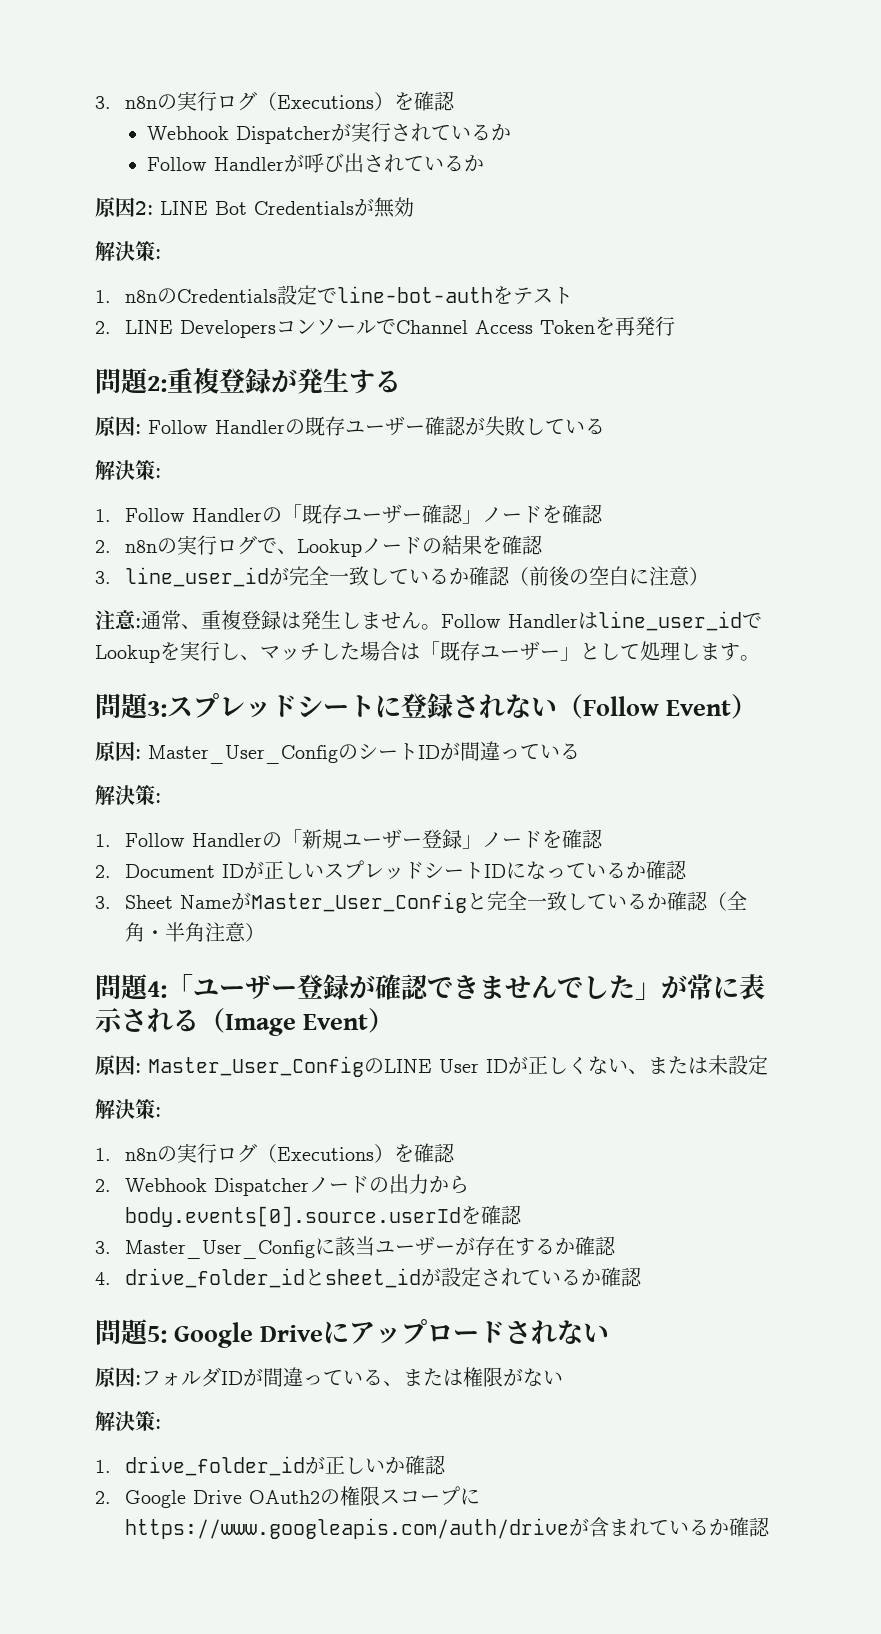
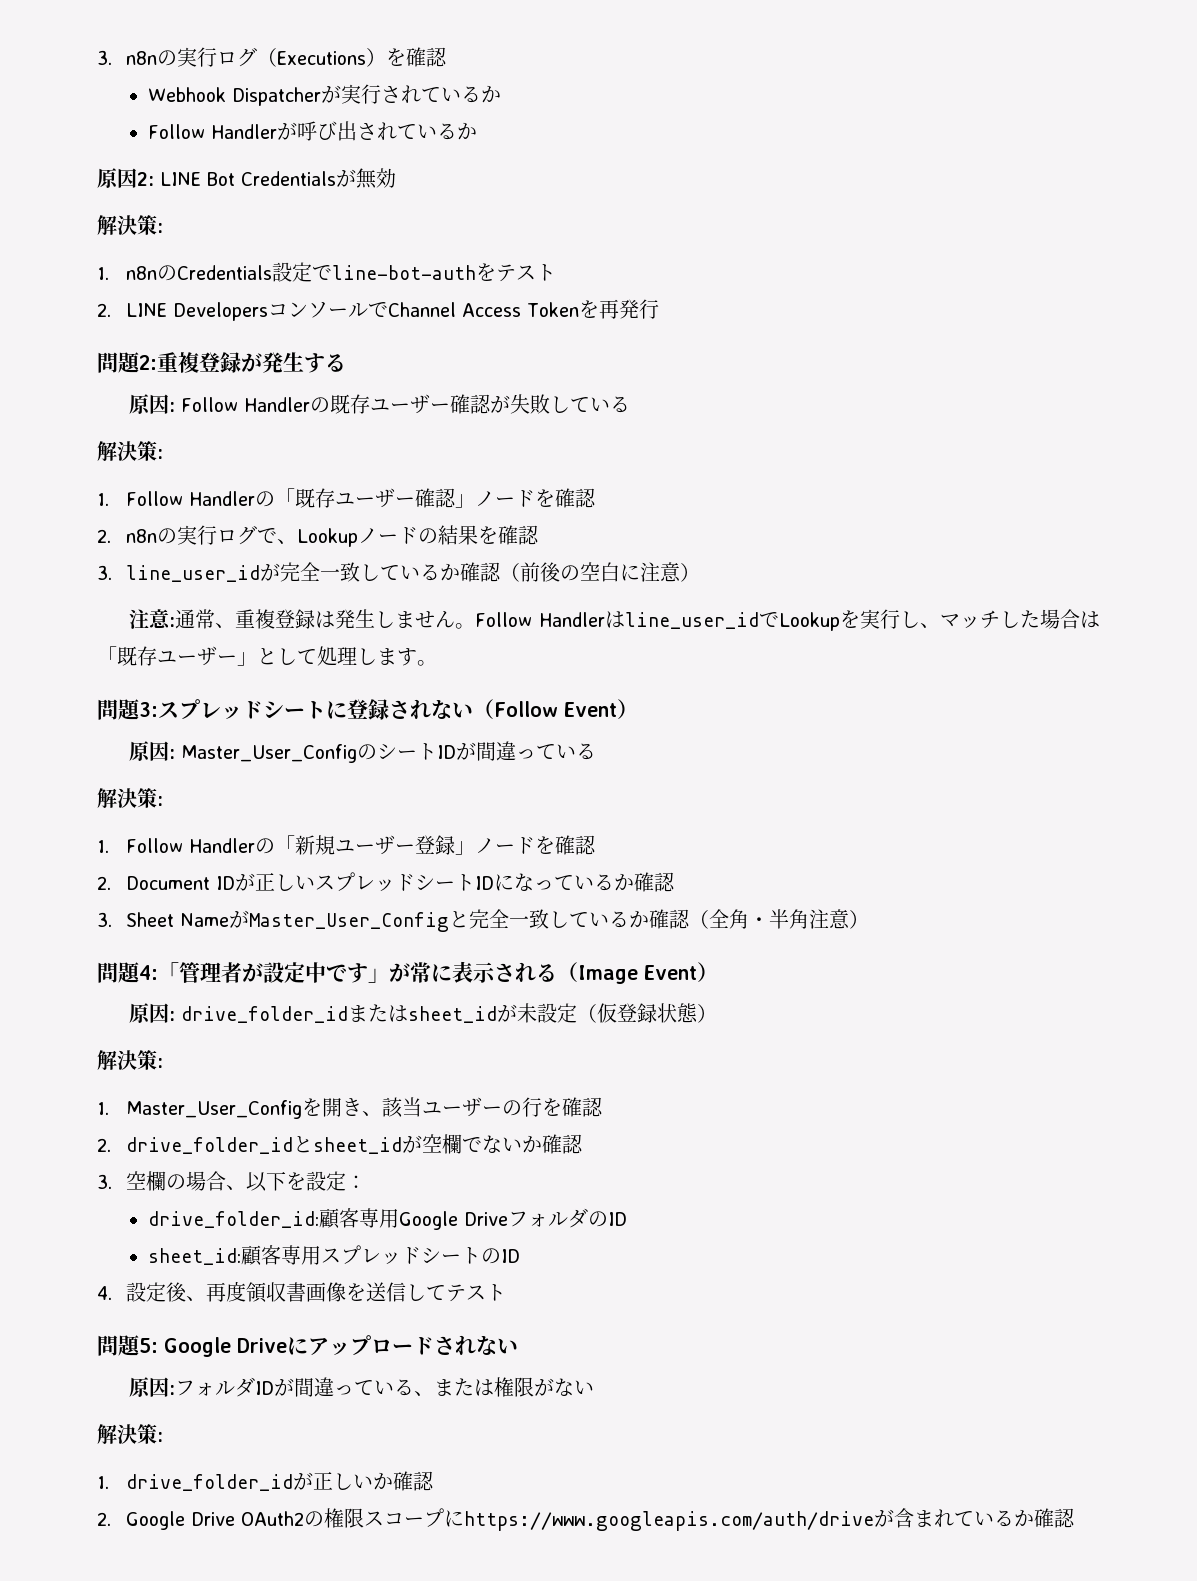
- 問題4:「ユーザー登録が確認できませんでした」が常に表示される（Image Event）
+ 問題4:「管理者が設定中です」が常に表示される（Image Event）
- 原因: Master_User_ConfigのLINE User IDが正しくない、または未設定
+ 原因: drive_folder_idまたはsheet_idが未設定（仮登録状態）
  解決策:
- 1. n8nの実行ログ（Executions）を確認
- 2. Webhook Dispatcherノードの出力からbody.events[0].source.userIdを確認
- 3. Master_User_Configに該当ユーザーが存在するか確認
- 4. drive_folder_idとsheet_idが設定されているか確認
+ 1. Master_User_Configを開き、該当ユーザーの行を確認
+ 2. drive_folder_idとsheet_idが空欄でないか確認
+ 3.空欄の場合、以下を設定：
+ drive_folder_id:顧客専用Google DriveフォルダのID
+ sheet_id:顧客専用スプレッドシートのID
+ 4.設定後、再度領収書画像を送信してテスト

